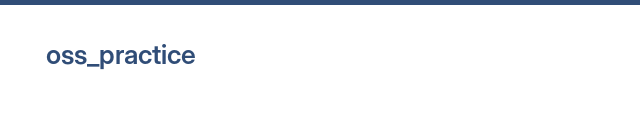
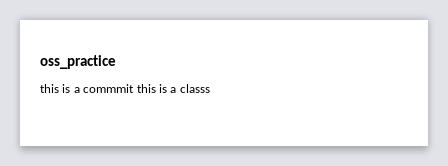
+ this is a commmit this is a classs

